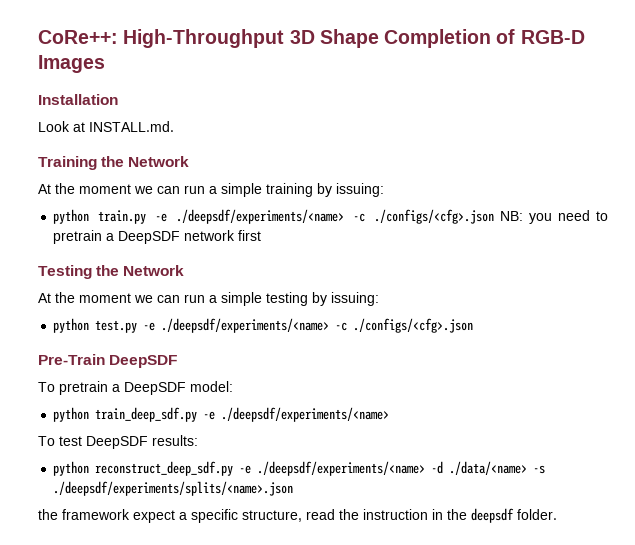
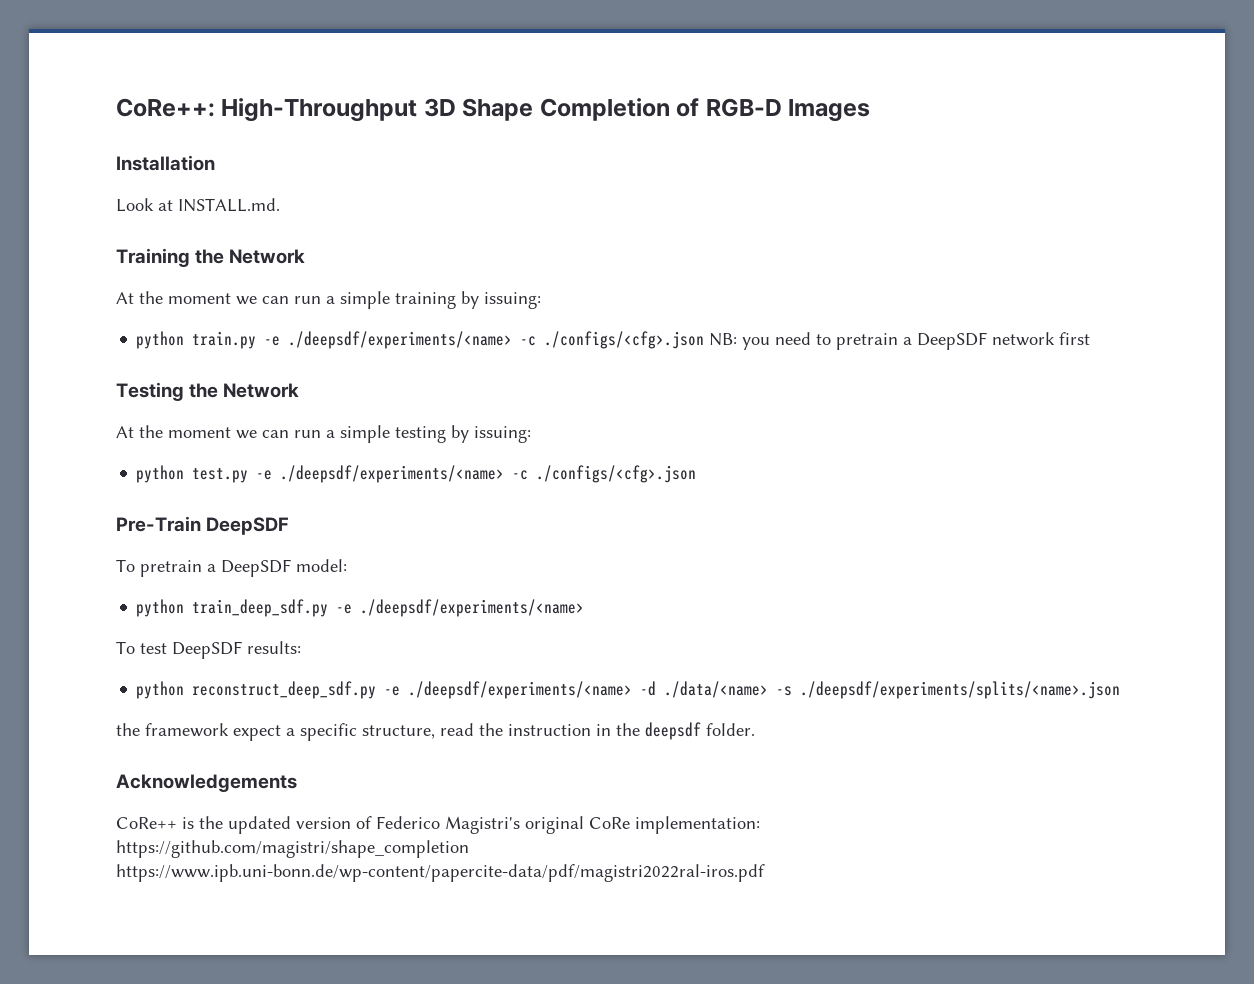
+ Acknowledgements
+ CoRe++ is the updated version of Federico Magistri's original CoRe implementation:
+ https://github.com/magistri/shape_completion
+ https://www.ipb.uni-bonn.de/wp-content/papercite-data/pdf/magistri2022ral-iros.pdf

